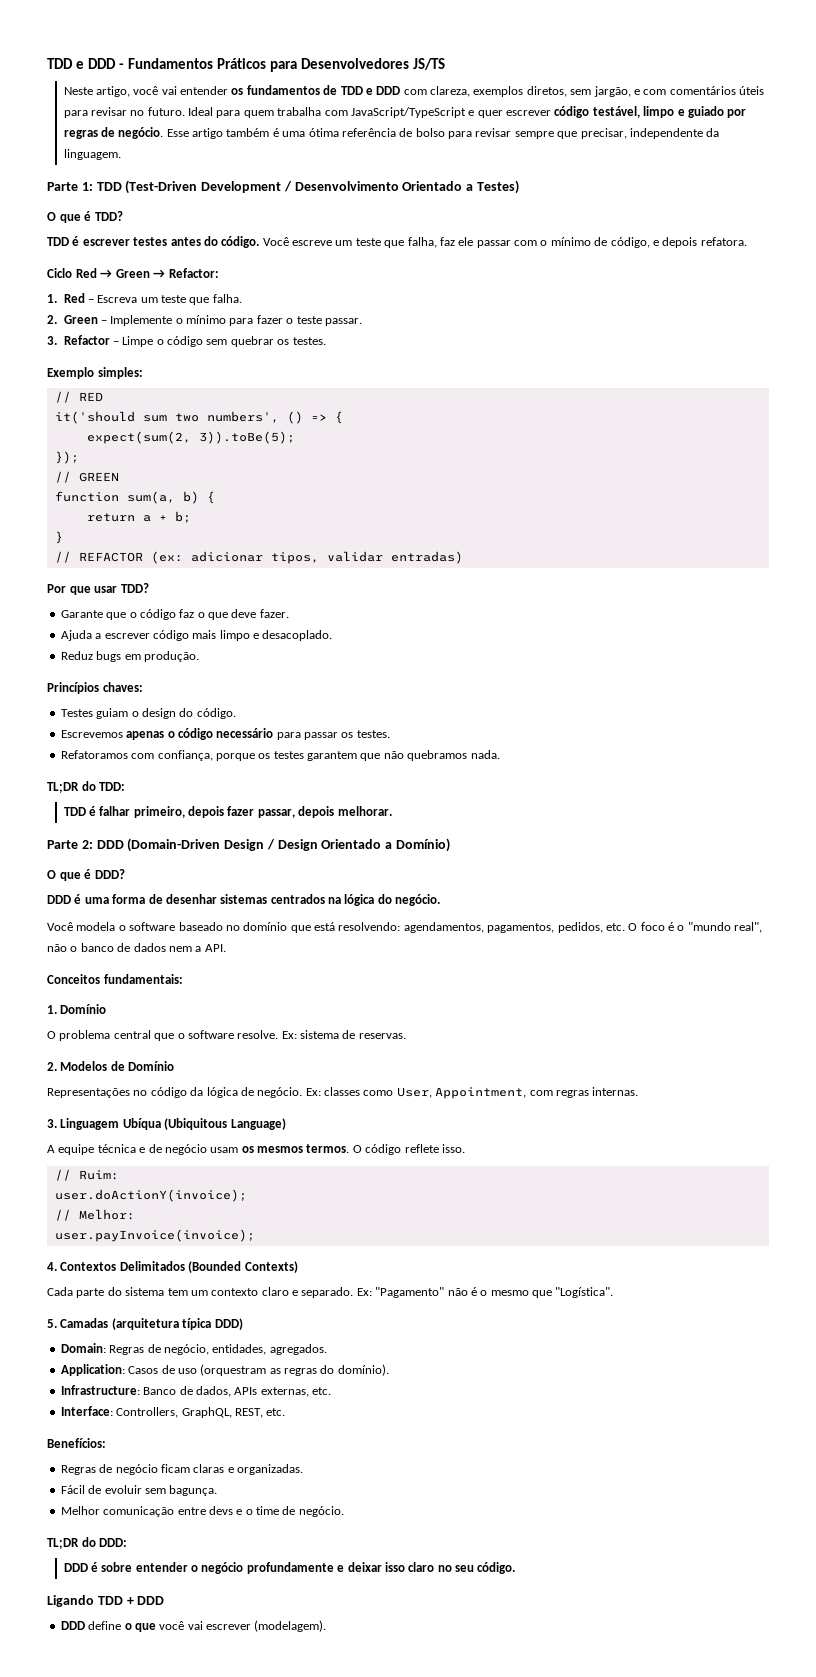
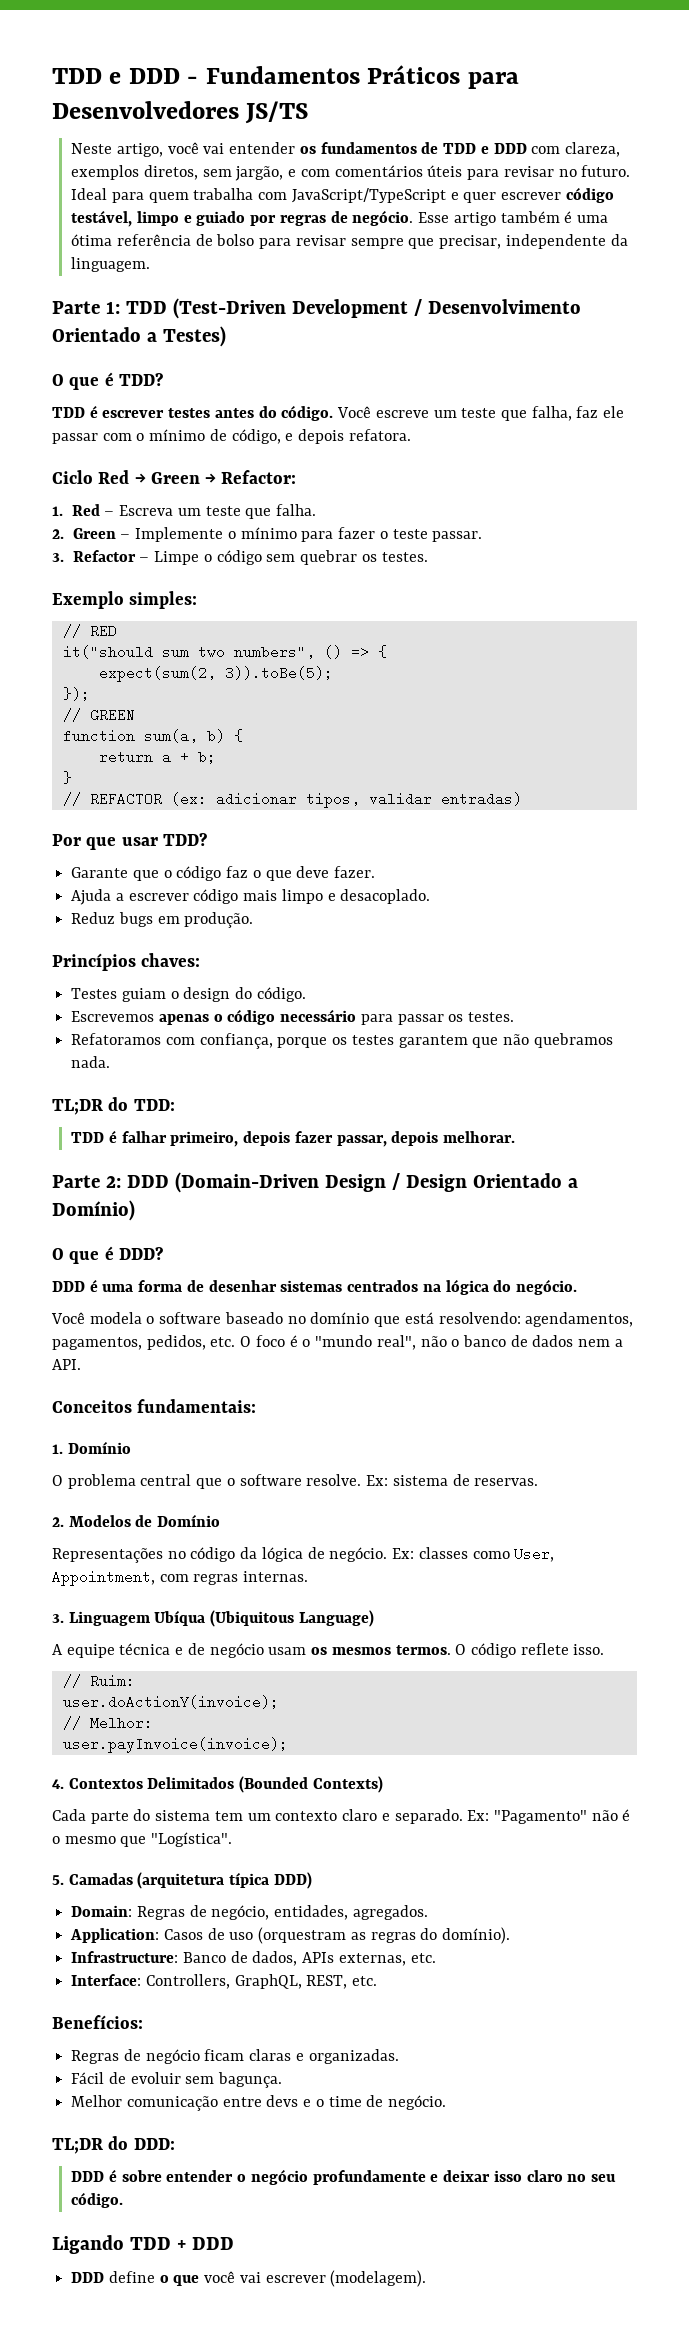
- it('should sum two numbers', () => {
+ it("should sum two numbers", () => {

